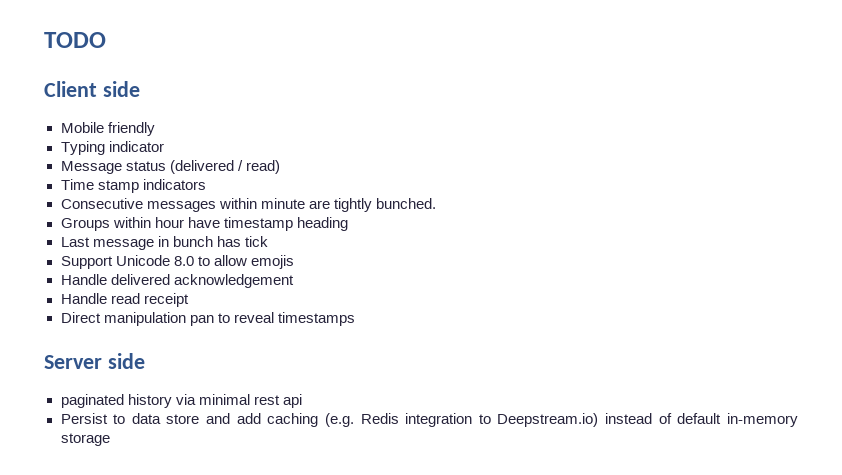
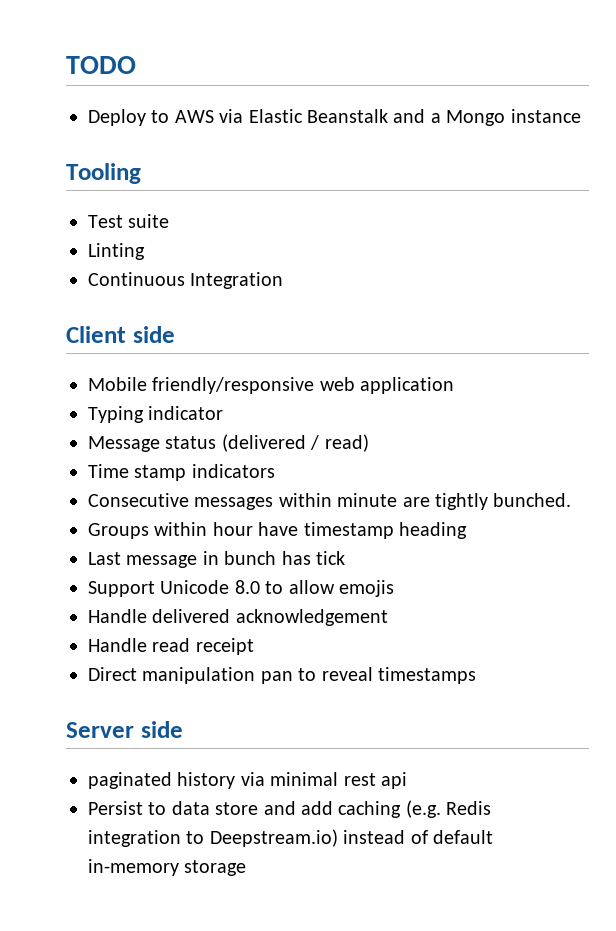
+ Deploy to AWS via Elastic Beanstalk and a Mongo instance
+ Tooling
+ Test suite
+ Linting
+ Continuous Integration
- Mobile friendly
+ Mobile friendly/responsive web application

